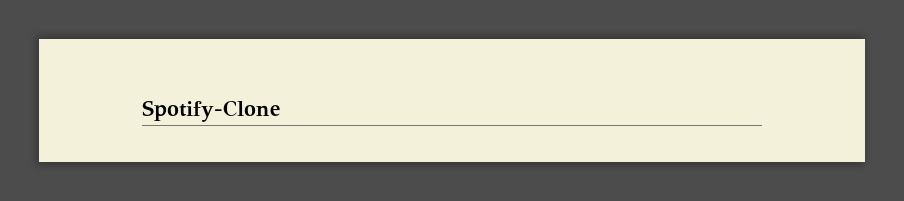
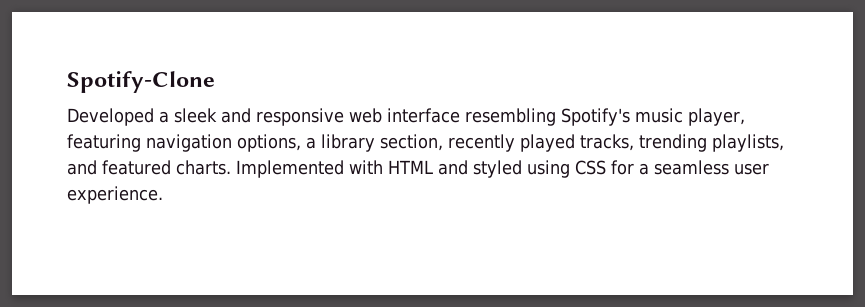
+ Developed a sleek and responsive web interface resembling Spotify's music player, featuring navigation options, a library section, recently played tracks, trending playlists, and featured charts. Implemented with HTML and styled using CSS for a seamless user experience.

